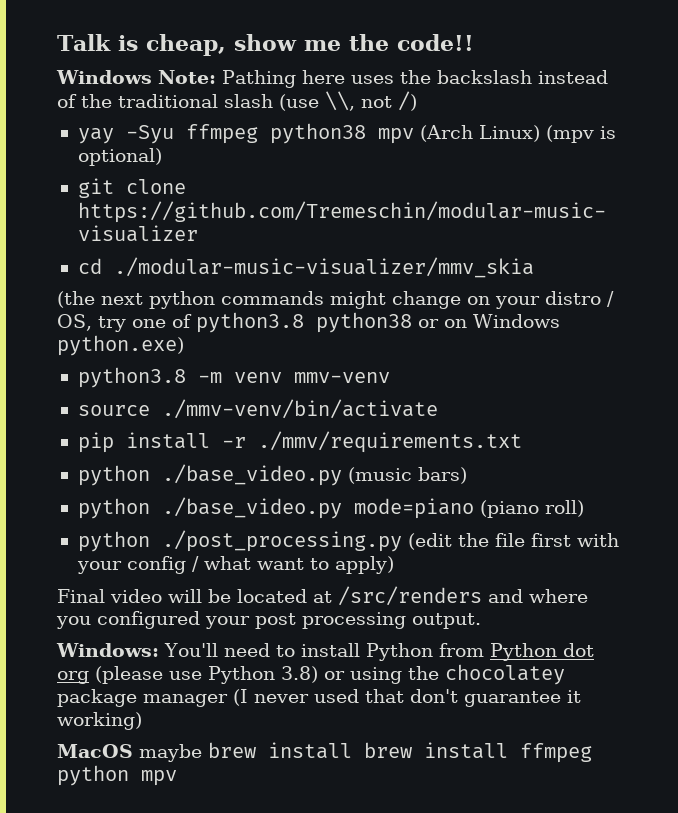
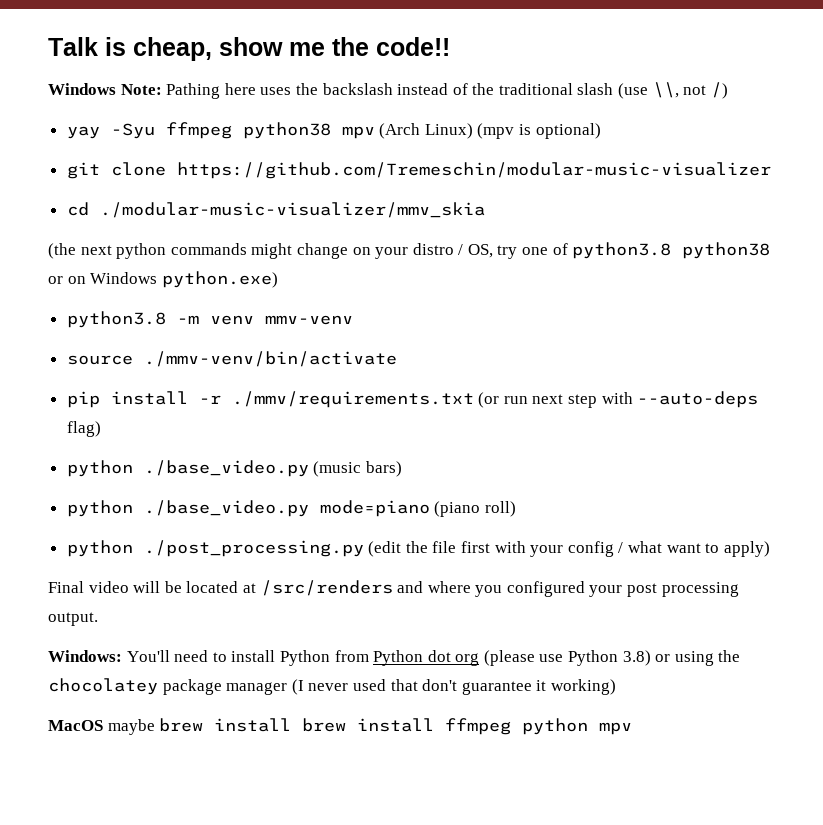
- pip install -r ./mmv/requirements.txt
+ pip install -r ./mmv/requirements.txt (or run next step with --auto-deps flag)

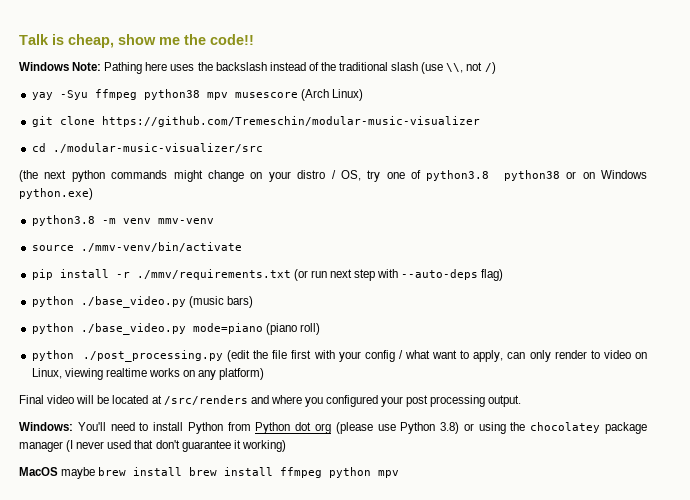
- yay -Syu ffmpeg python38 mpv (Arch Linux) (mpv is optional)
+ yay -Syu ffmpeg python38 mpv musescore (Arch Linux)
- cd ./modular-music-visualizer/mmv_skia
+ cd ./modular-music-visualizer/src
- python ./post_processing.py (edit the file first with your config / what want to apply)
+ python ./post_processing.py (edit the file first with your config / what want to apply, can only render to video on Linux, viewing realtime works on any platform)

